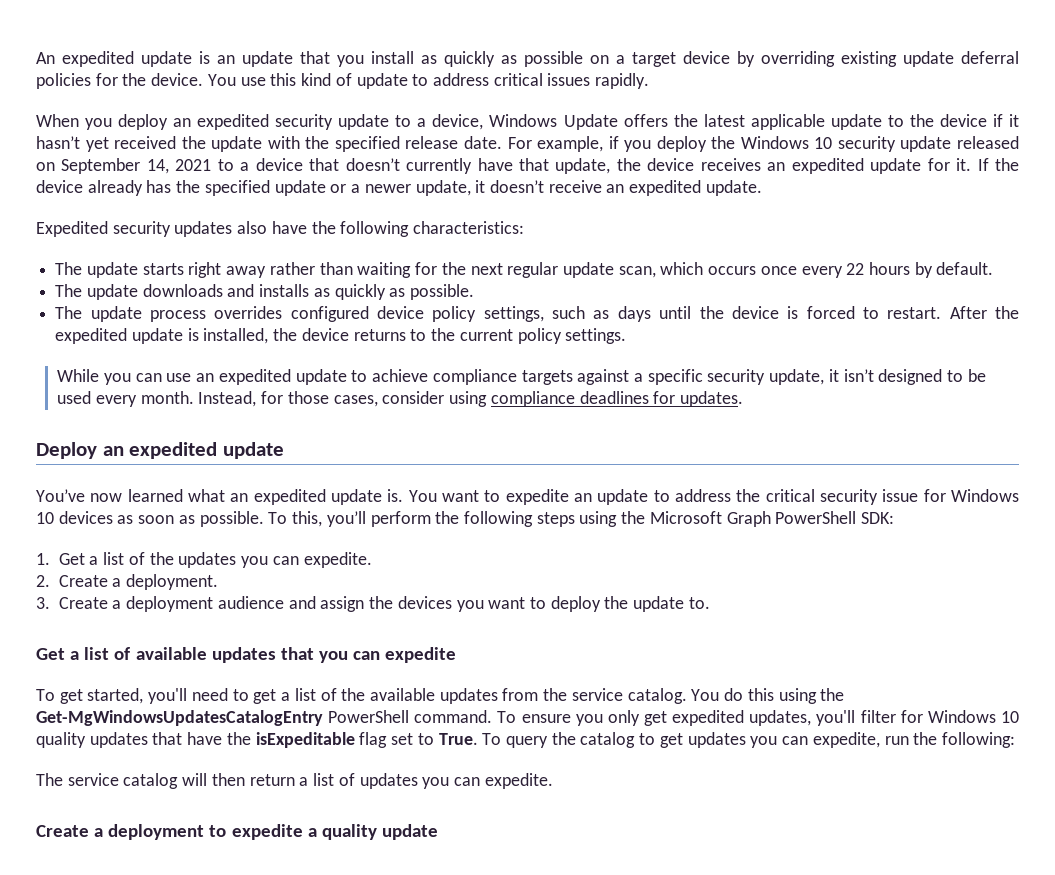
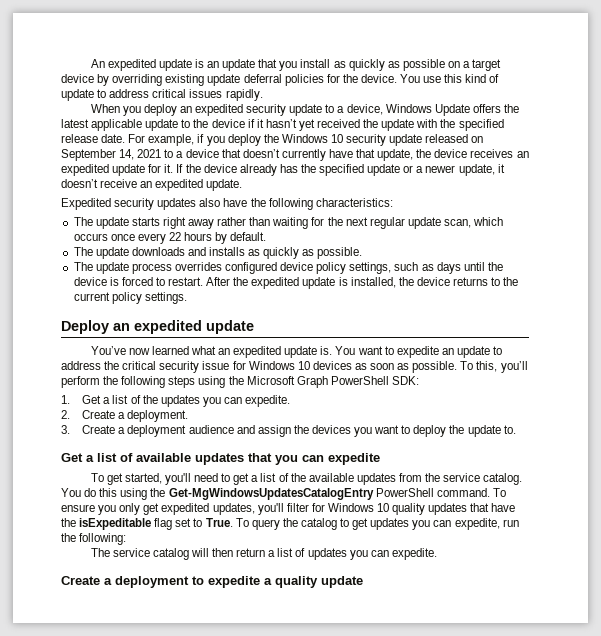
- While you can use an expedited update to achieve compliance targets against a specific security update, it isn’t designed to be used every month. Instead, for those cases, consider using compliance deadlines for updates.

